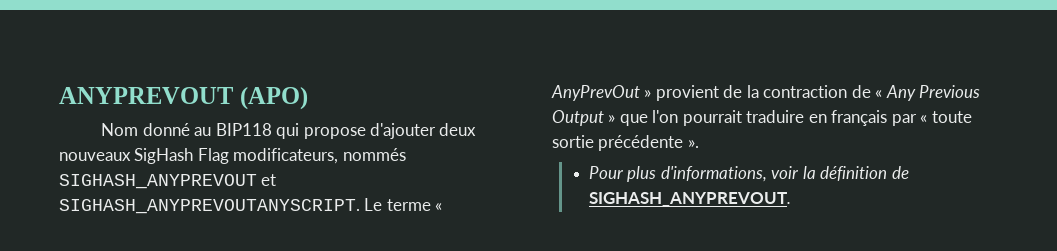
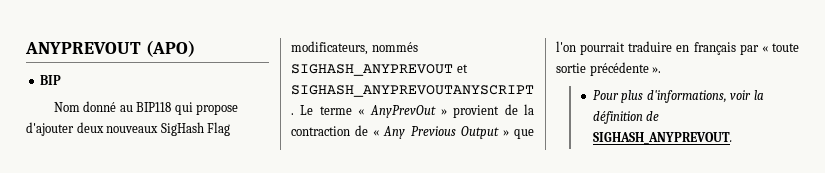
+ BIP

